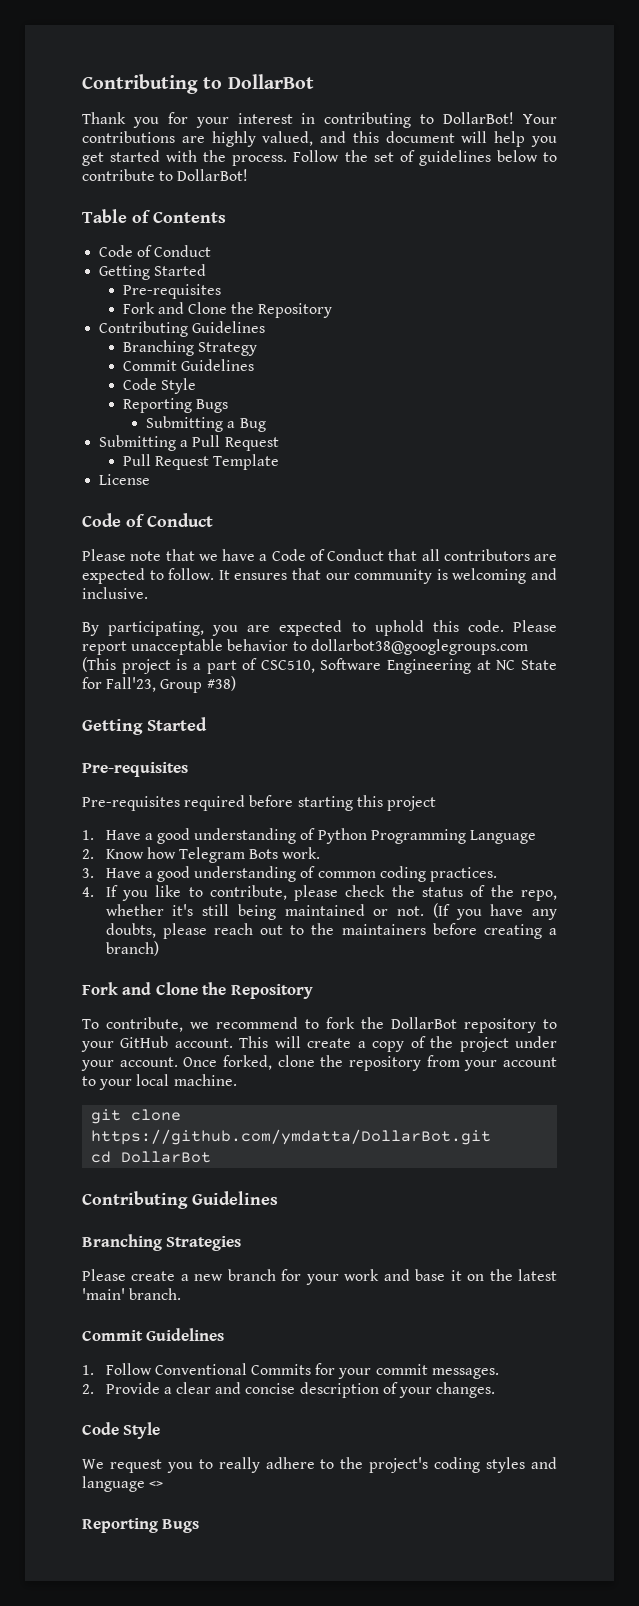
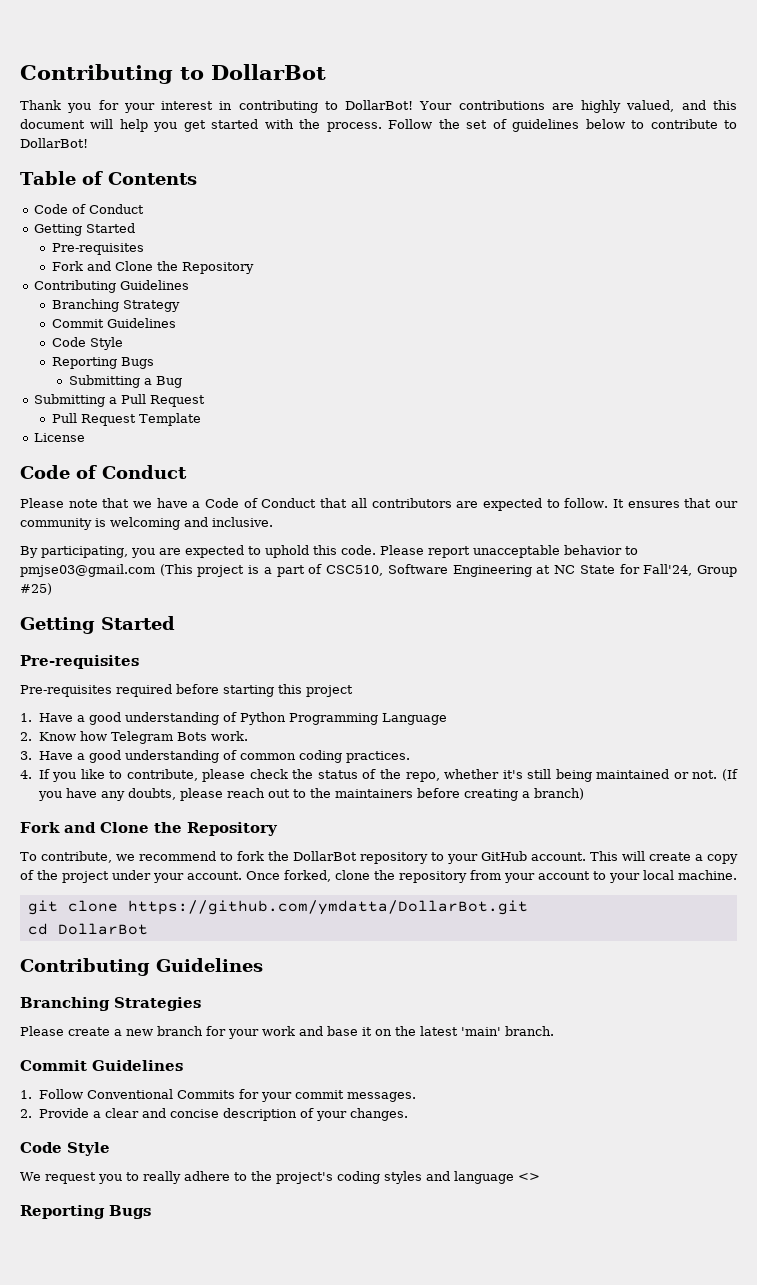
- Please report unacceptable behavior to dollarbot38@googlegroups.com (This project is a part of CSC510, Software Engineering at NC State for Fall'23, Group #38)
+ Please report unacceptable behavior to pmjse03@gmail.com (This project is a part of CSC510, Software Engineering at NC State for Fall'24, Group #25)

